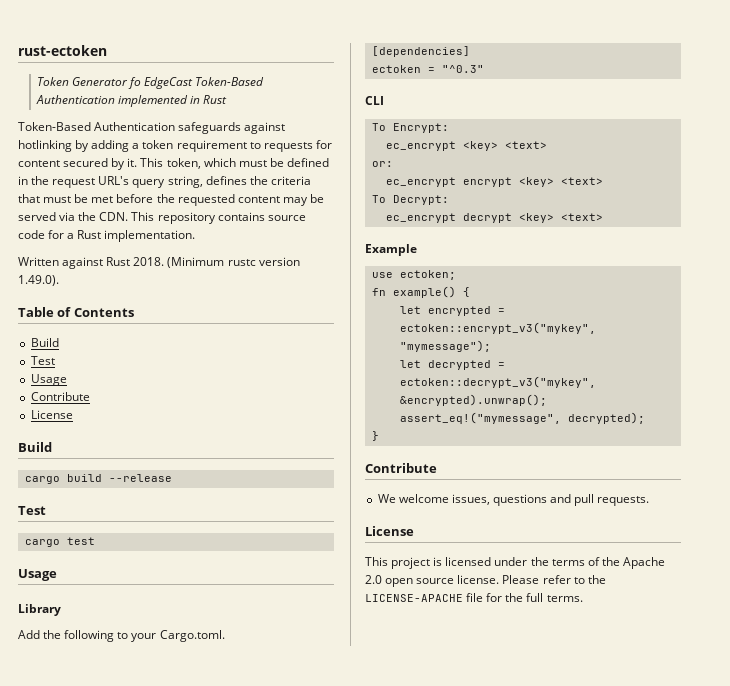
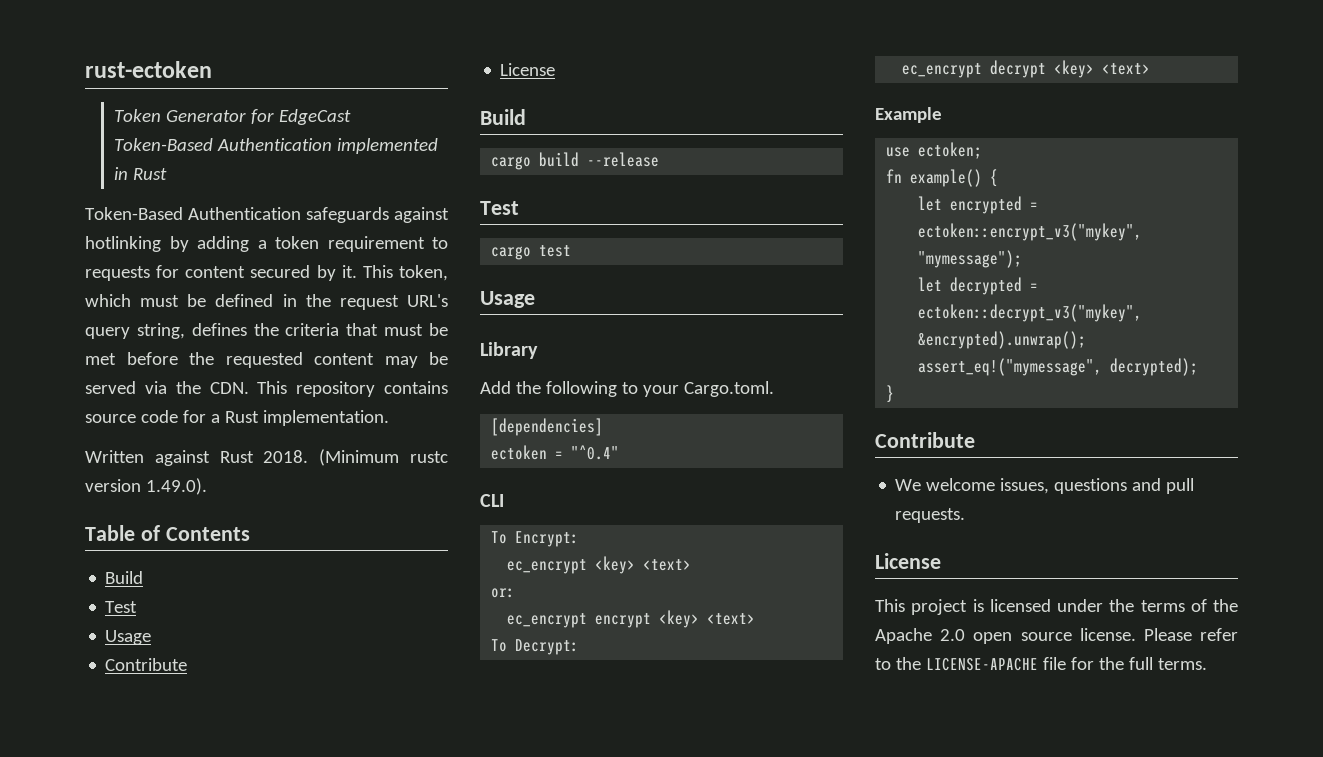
- Token Generator fo EdgeCast Token-Based Authentication implemented in Rust
+ Token Generator for EdgeCast Token-Based Authentication implemented in Rust
- ectoken = "^0.3"
+ ectoken = "^0.4"

